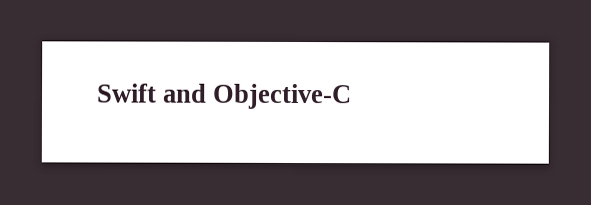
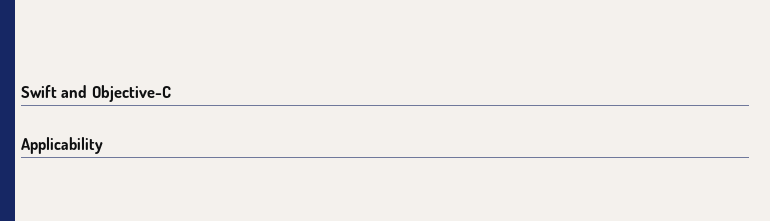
+ Applicability

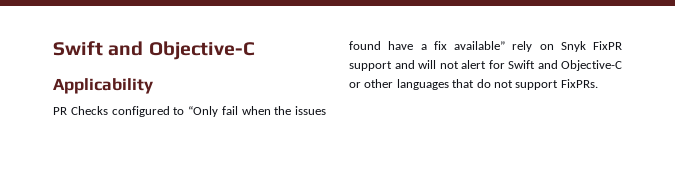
+ PR Checks configured to “Only fail when the issues found have a fix available” rely on Snyk FixPR support and will not alert for Swift and Objective-C or other languages that do not support FixPRs.

